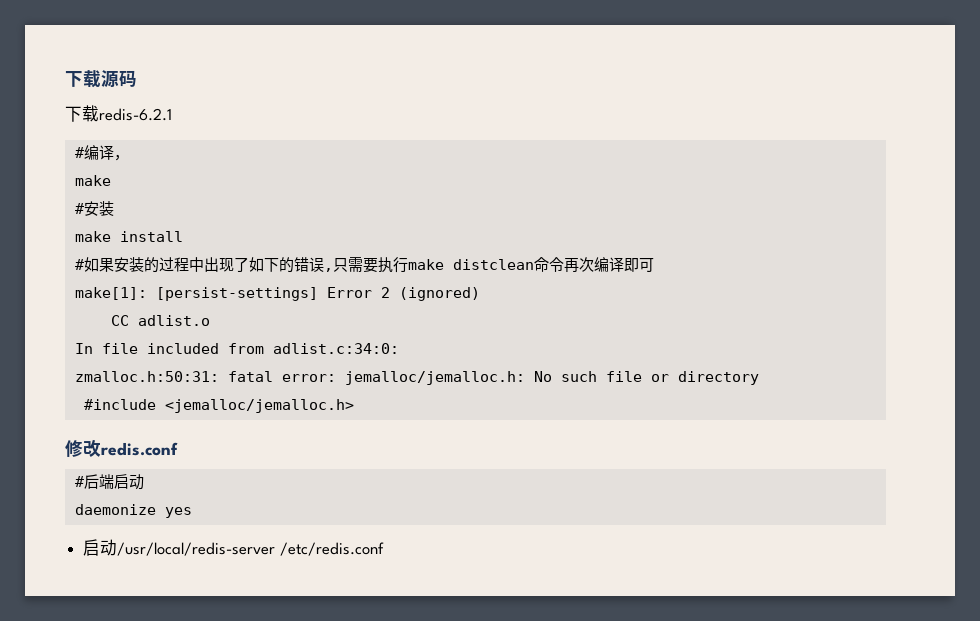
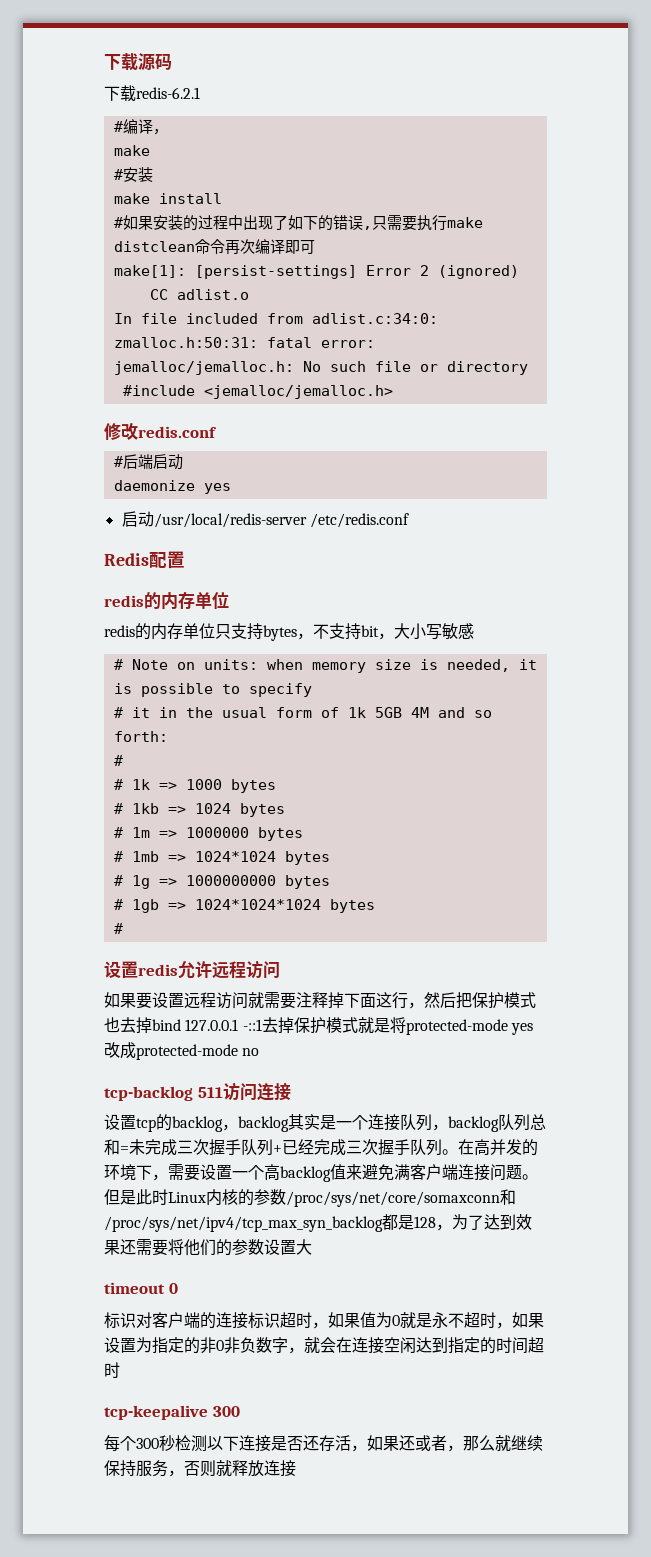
+ Redis配置
+ redis的内存单位
+ redis的内存单位只支持bytes，不支持bit，大小写敏感
+ # Note on units: when memory size is needed, it is possible to specify
+ # it in the usual form of 1k 5GB 4M and so forth:
+ #
+ # 1k => 1000 bytes
+ # 1kb => 1024 bytes
+ # 1m => 1000000 bytes
+ # 1mb => 1024*1024 bytes
+ # 1g => 1000000000 bytes
+ # 1gb => 1024*1024*1024 bytes
+ #
+ 设置redis允许远程访问
+ 如果要设置远程访问就需要注释掉下面这行，然后把保护模式也去掉bind 127.0.0.1 -::1去掉保护模式就是将protected-mode yes改成protected-mode no
+ tcp-backlog 511访问连接
+ 设置tcp的backlog，backlog其实是一个连接队列，backlog队列总和=未完成三次握手队列+已经完成三次握手队列。在高并发的环境下，需要设置一个高backlog值来避免满客户端连接问题。但是此时Linux内核的参数/proc/sys/net/core/somaxconn和/proc/sys/net/ipv4/tcp_max_syn_backlog都是128，为了达到效果还需要将他们的参数设置大
+ timeout 0
+ 标识对客户端的连接标识超时，如果值为0就是永不超时，如果设置为指定的非0非负数字，就会在连接空闲达到指定的时间超时
+ tcp-keepalive 300
+ 每个300秒检测以下连接是否还存活，如果还或者，那么就继续保持服务，否则就释放连接

